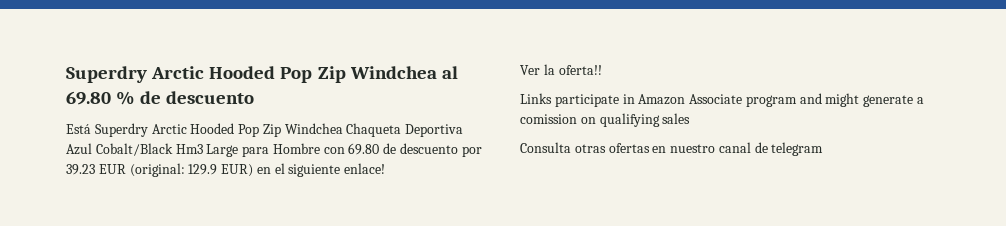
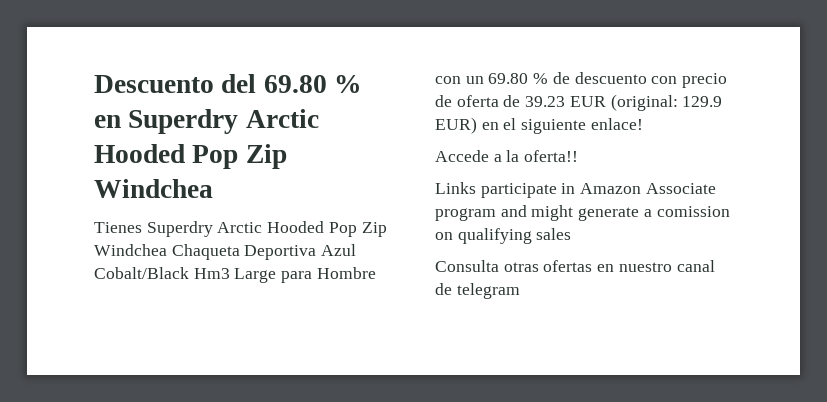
- Superdry Arctic Hooded Pop Zip Windchea al 69.80 % de descuento
- Está Superdry Arctic Hooded Pop Zip Windchea Chaqueta Deportiva Azul Cobalt/Black Hm3 Large para Hombre con 69.80 de descuento por 39.23 EUR (original: 129.9 EUR) en el siguiente enlace!
+ Descuento del 69.80 % en Superdry Arctic Hooded Pop Zip Windchea
+ Tienes Superdry Arctic Hooded Pop Zip Windchea Chaqueta Deportiva Azul Cobalt/Black Hm3 Large para Hombre con un 69.80 % de descuento con precio de oferta de 39.23 EUR (original: 129.9 EUR) en el siguiente enlace!
- Ver la oferta!!
+ Accede a la oferta!!

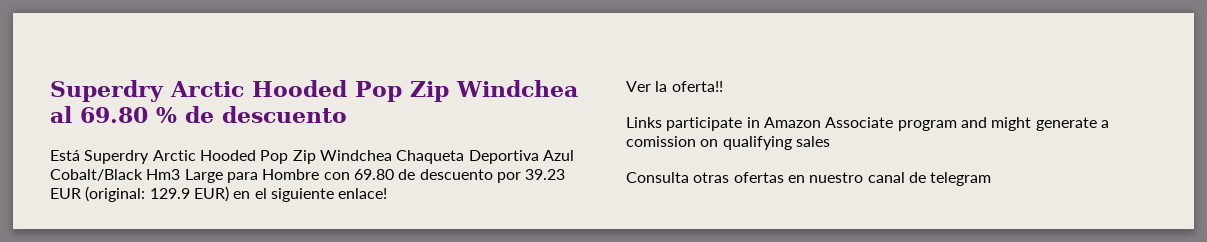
- Descuento del 69.80 % en Superdry Arctic Hooded Pop Zip Windchea
- Tienes Superdry Arctic Hooded Pop Zip Windchea Chaqueta Deportiva Azul Cobalt/Black Hm3 Large para Hombre con un 69.80 % de descuento con precio de oferta de 39.23 EUR (original: 129.9 EUR) en el siguiente enlace!
+ Superdry Arctic Hooded Pop Zip Windchea al 69.80 % de descuento
+ Está Superdry Arctic Hooded Pop Zip Windchea Chaqueta Deportiva Azul Cobalt/Black Hm3 Large para Hombre con 69.80 de descuento por 39.23 EUR (original: 129.9 EUR) en el siguiente enlace!
- Accede a la oferta!!
+ Ver la oferta!!

